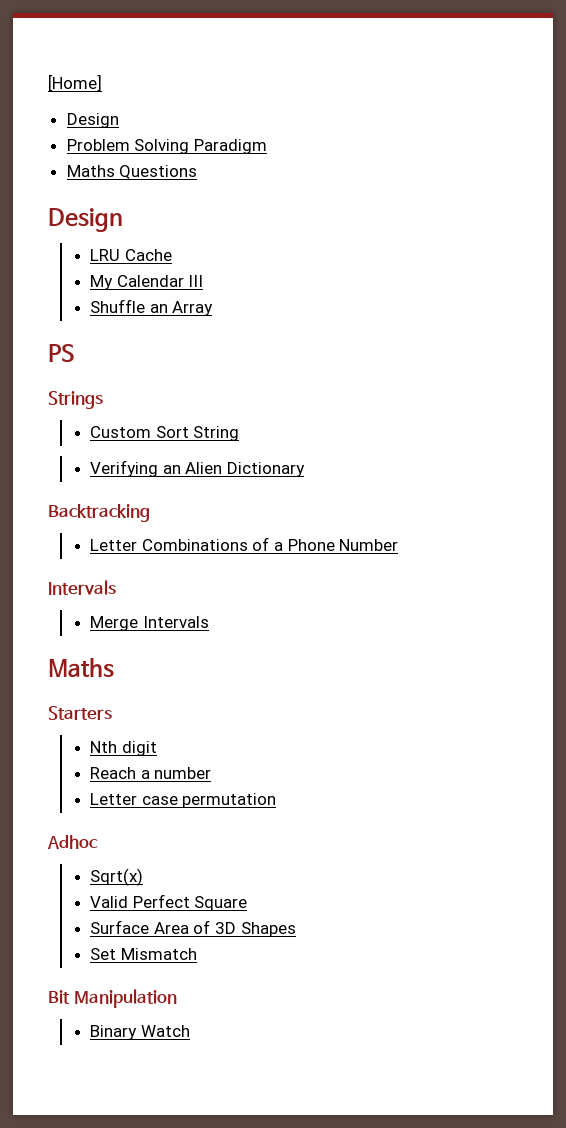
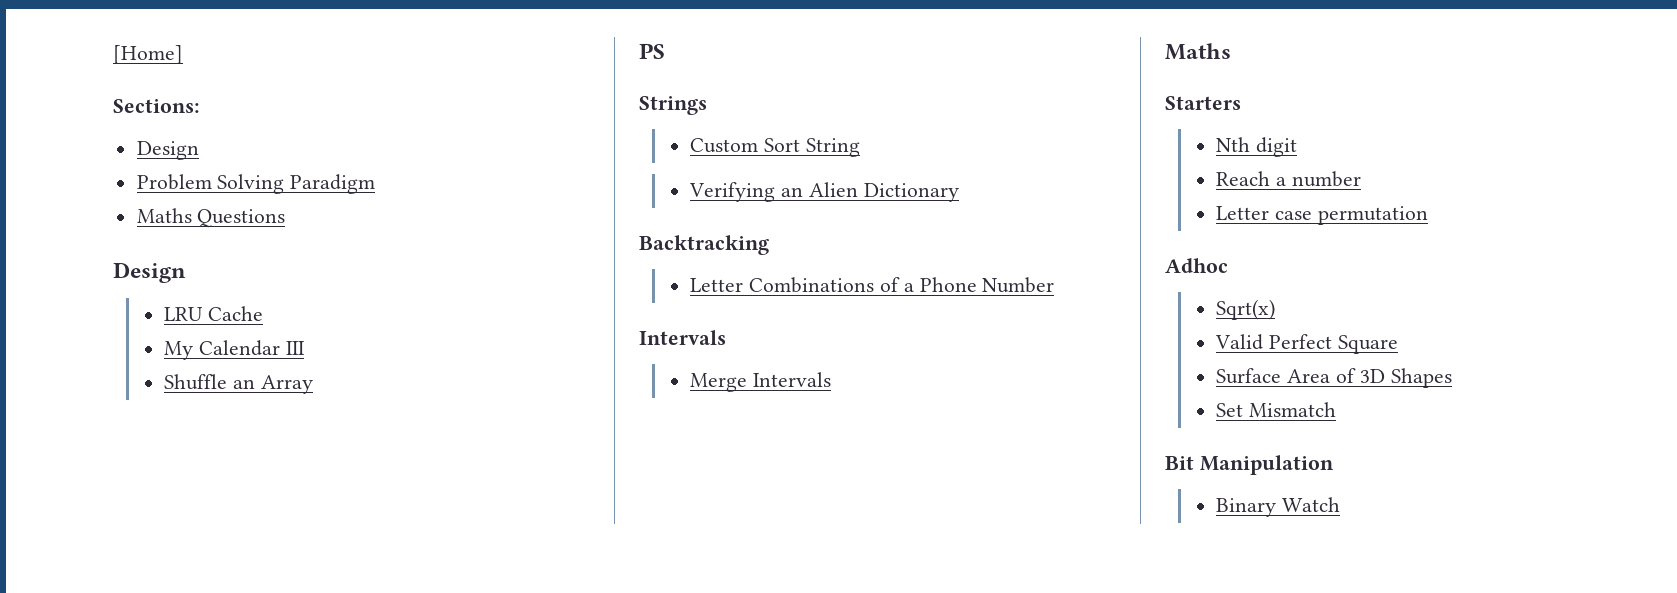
+ Sections:

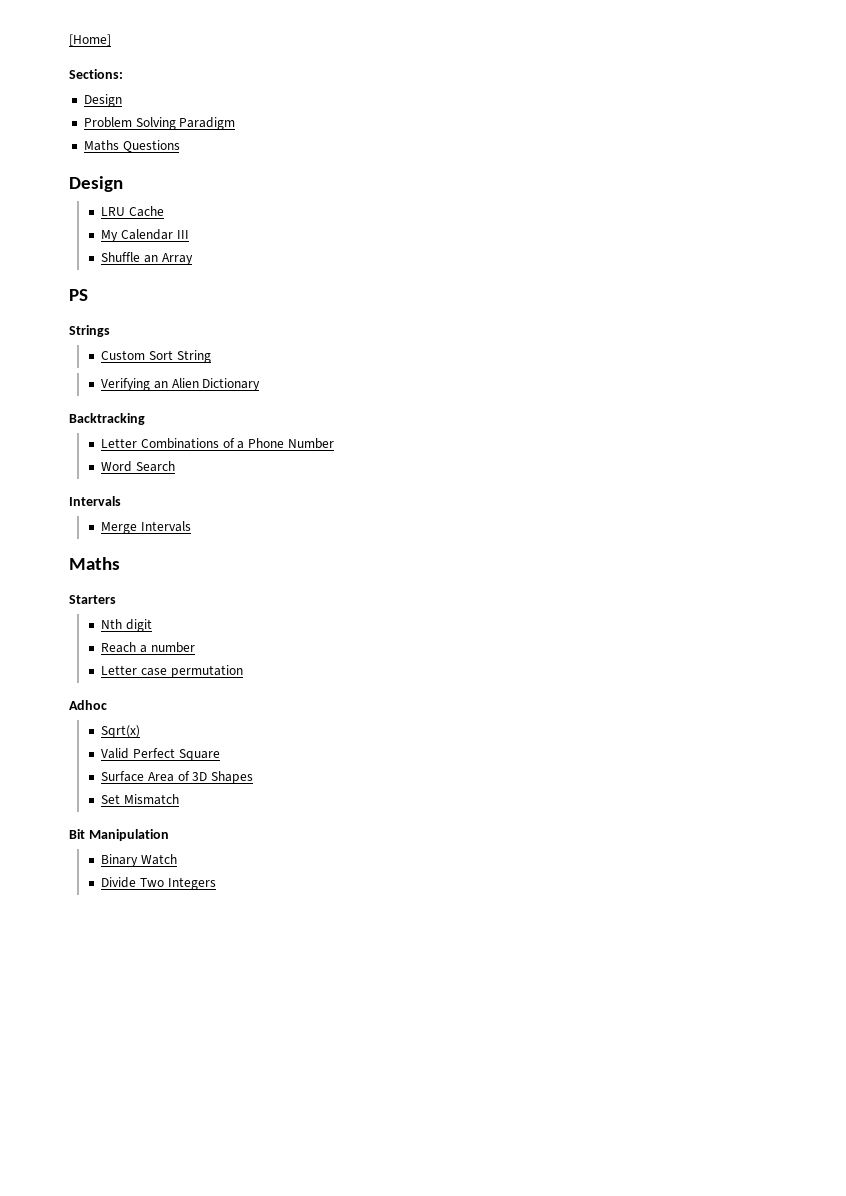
+ Word Search
+ Divide Two Integers

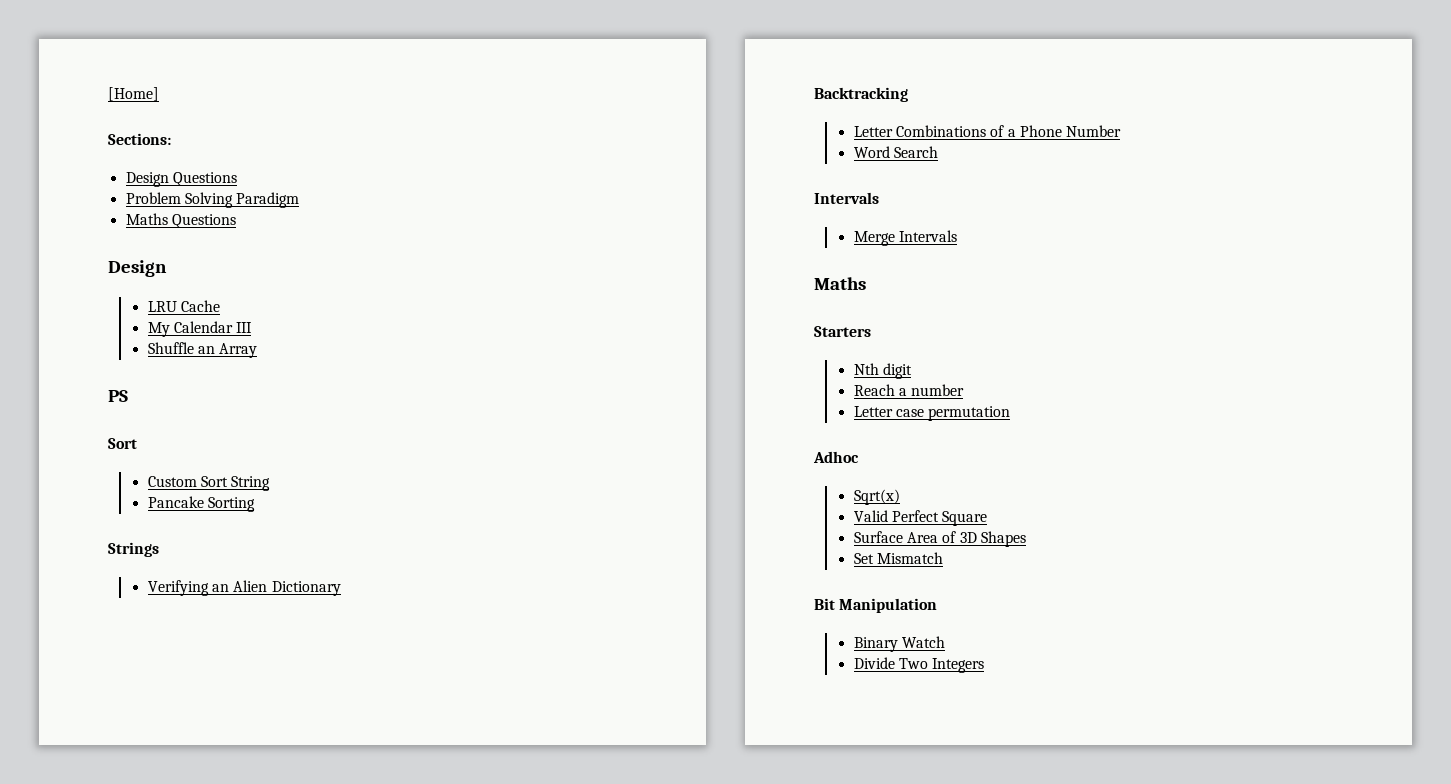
  Sections:
- Design
+ Design Questions
  PS
- Strings
+ Sort
+ Pancake Sorting
+ Strings

